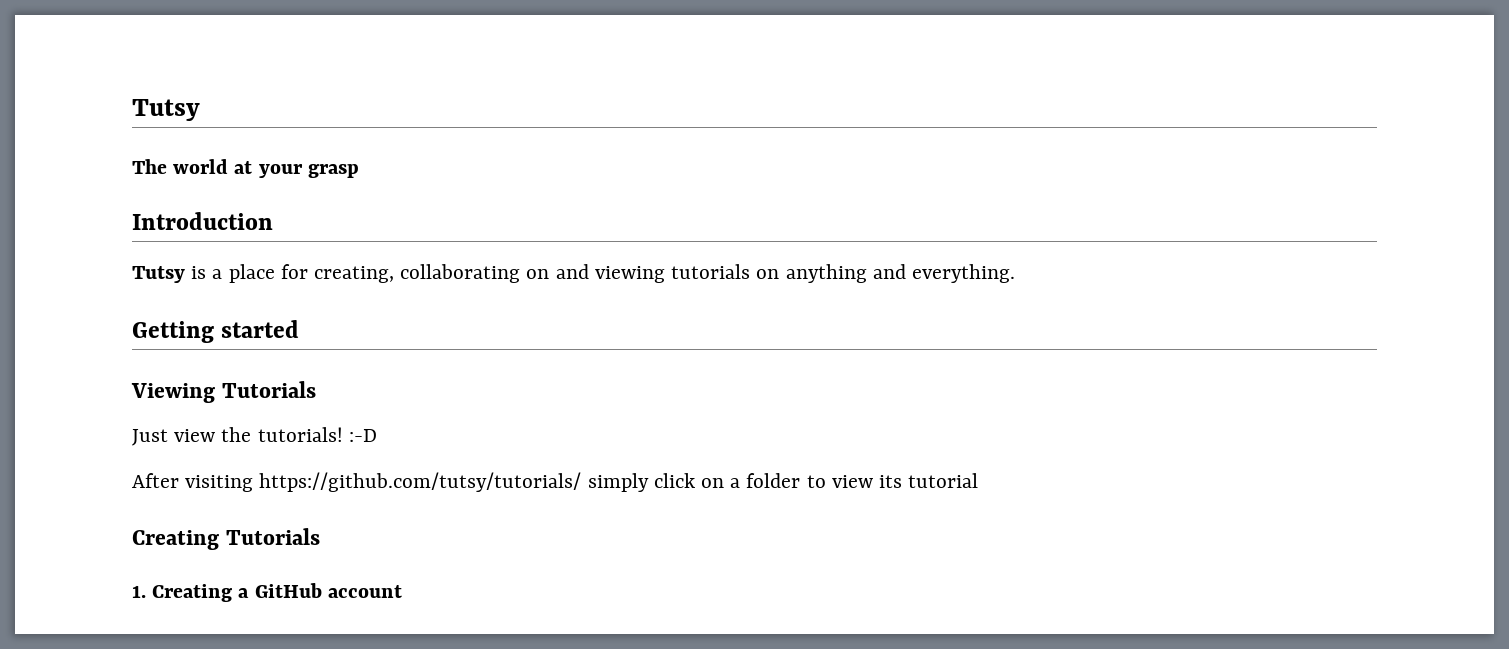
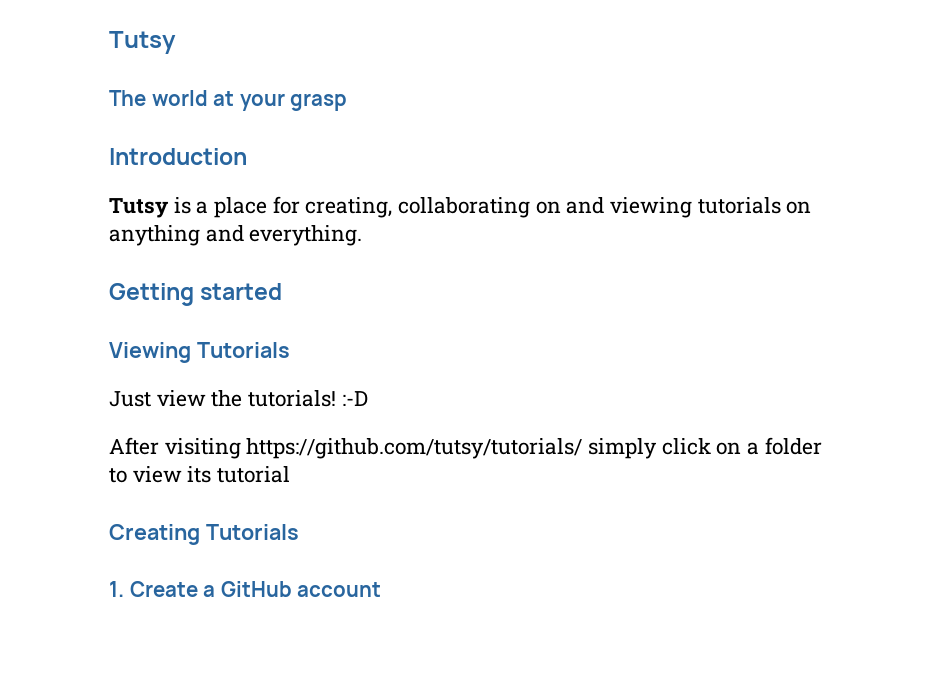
- 1. Creating a GitHub account
+ 1. Create a GitHub account

